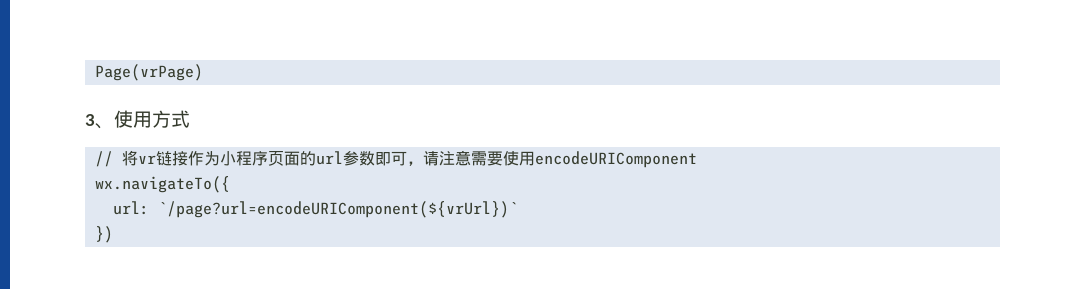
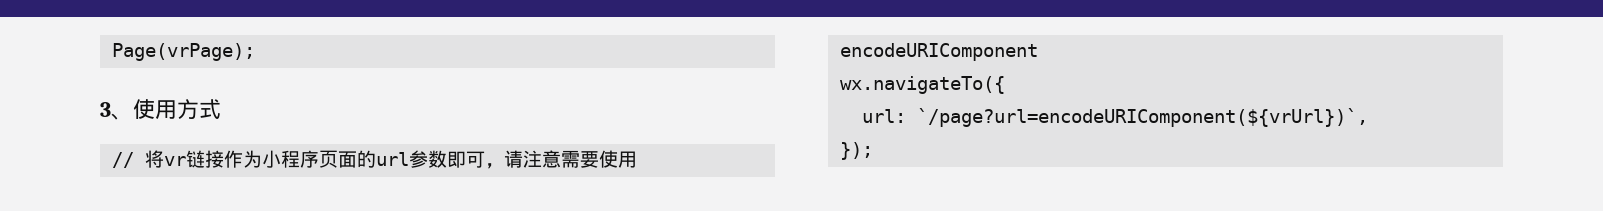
- Page(vrPage)
+ Page(vrPage);
- url: `/page?url=encodeURIComponent(${vrUrl})`
- })
+ url: `/page?url=encodeURIComponent(${vrUrl})`,
+ });

